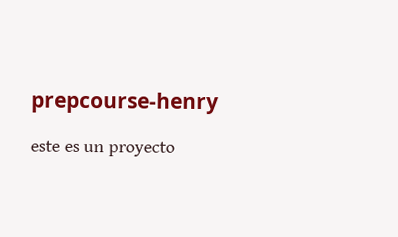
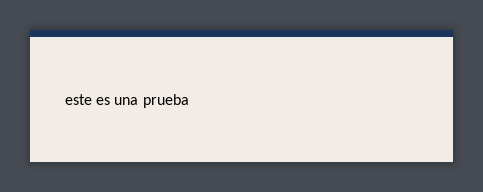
- prepcourse-henry
- este es un proyecto
+ este es una prueba

